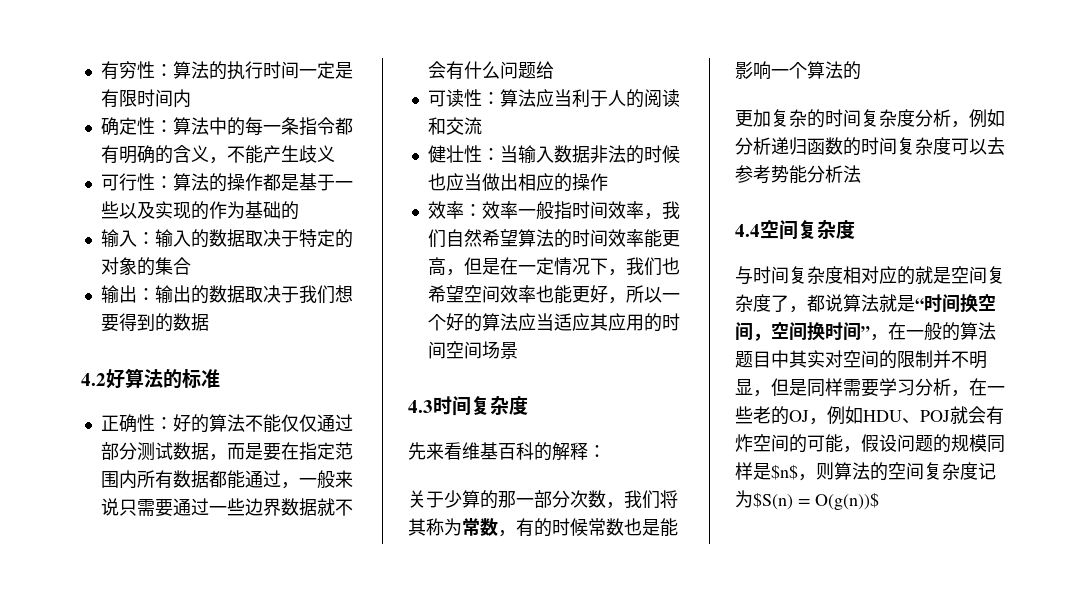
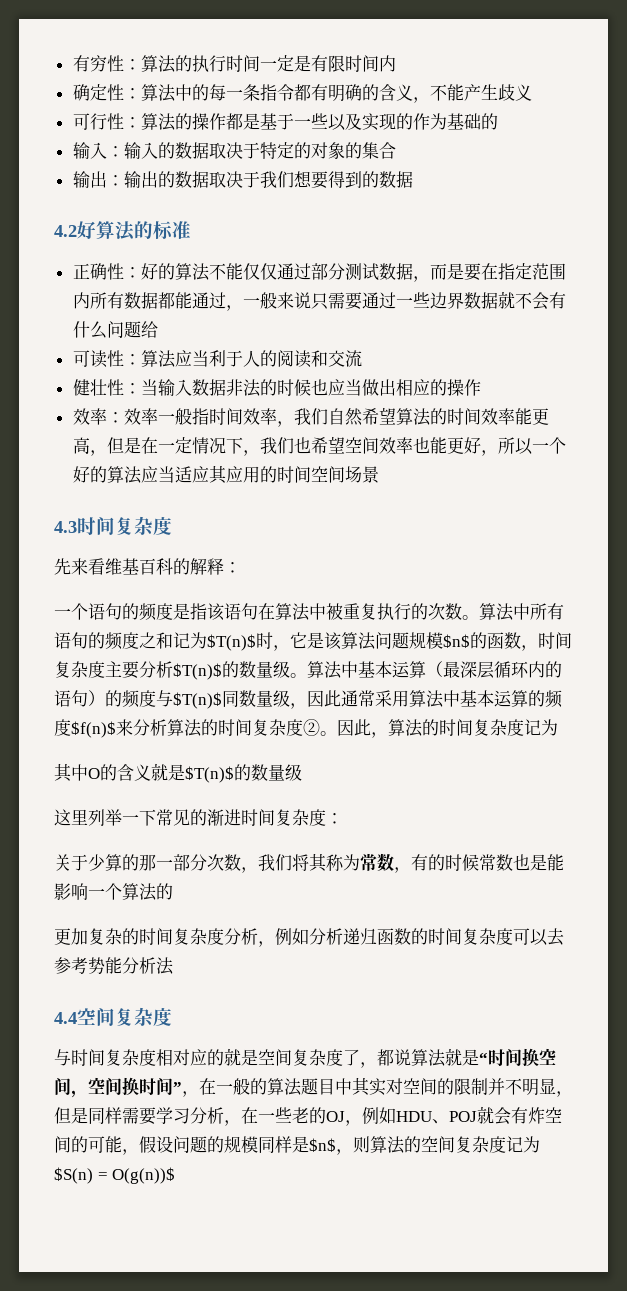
+ 一个语句的频度是指该语句在算法中被重复执行的次数。算法中所有语旬的频度之和记为$T(n)$时，它是该算法问题规模$n$的函数，时间复杂度主要分析$T(n)$的数量级。算法中基本运算（最深层循环内的语句）的频度与$T(n)$同数量级，因此通常采用算法中基本运算的频度$f(n)$来分析算法的时间复杂度②。因此，算法的时间复杂度记为
+ 其中O的含义就是$T(n)$的数量级
+ 这里列举一下常见的渐进时间复杂度：

